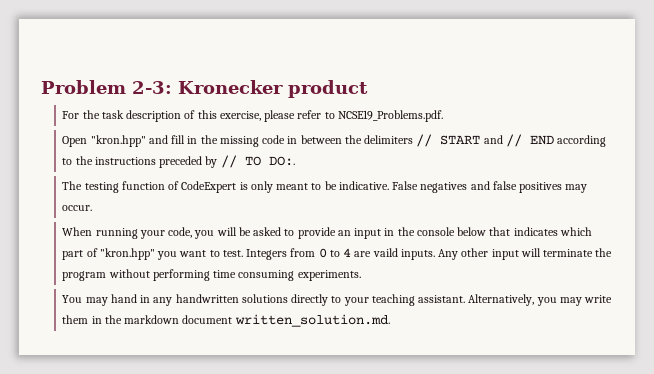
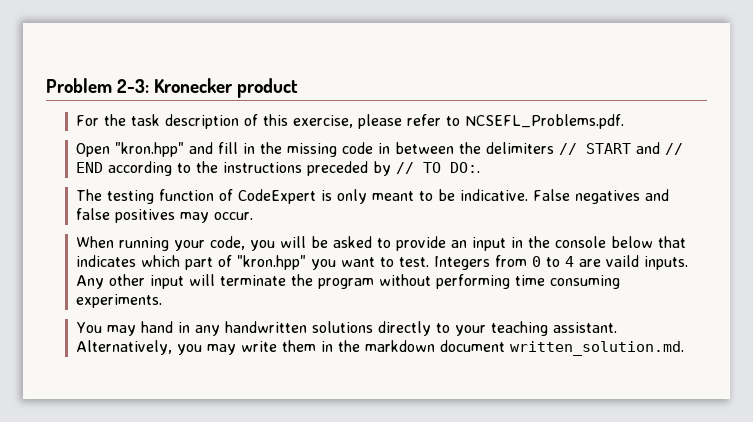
- For the task description of this exercise, please refer to NCSE19_Problems.pdf.
+ For the task description of this exercise, please refer to NCSEFL_Problems.pdf.

